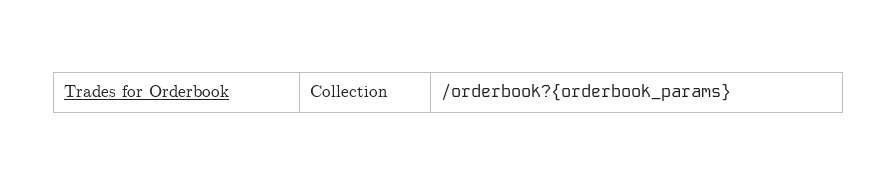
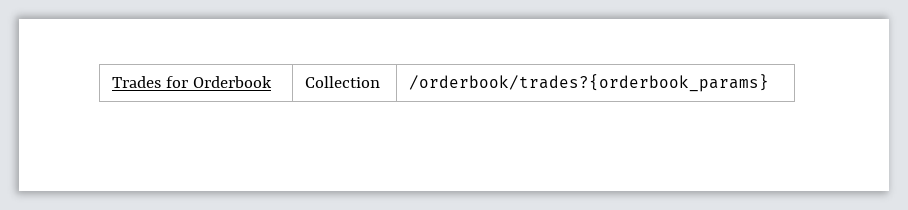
- Trades for Orderbook | Collection | /orderbook?{orderbook_params}
+ Trades for Orderbook | Collection | /orderbook/trades?{orderbook_params}

